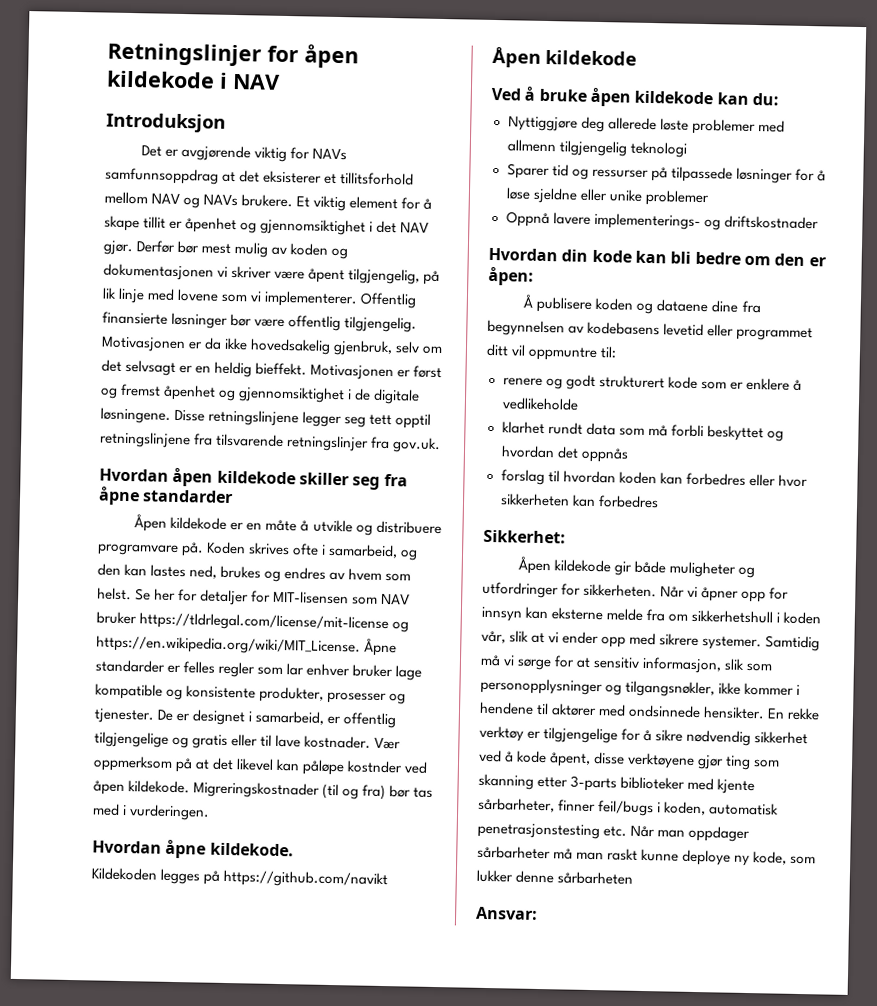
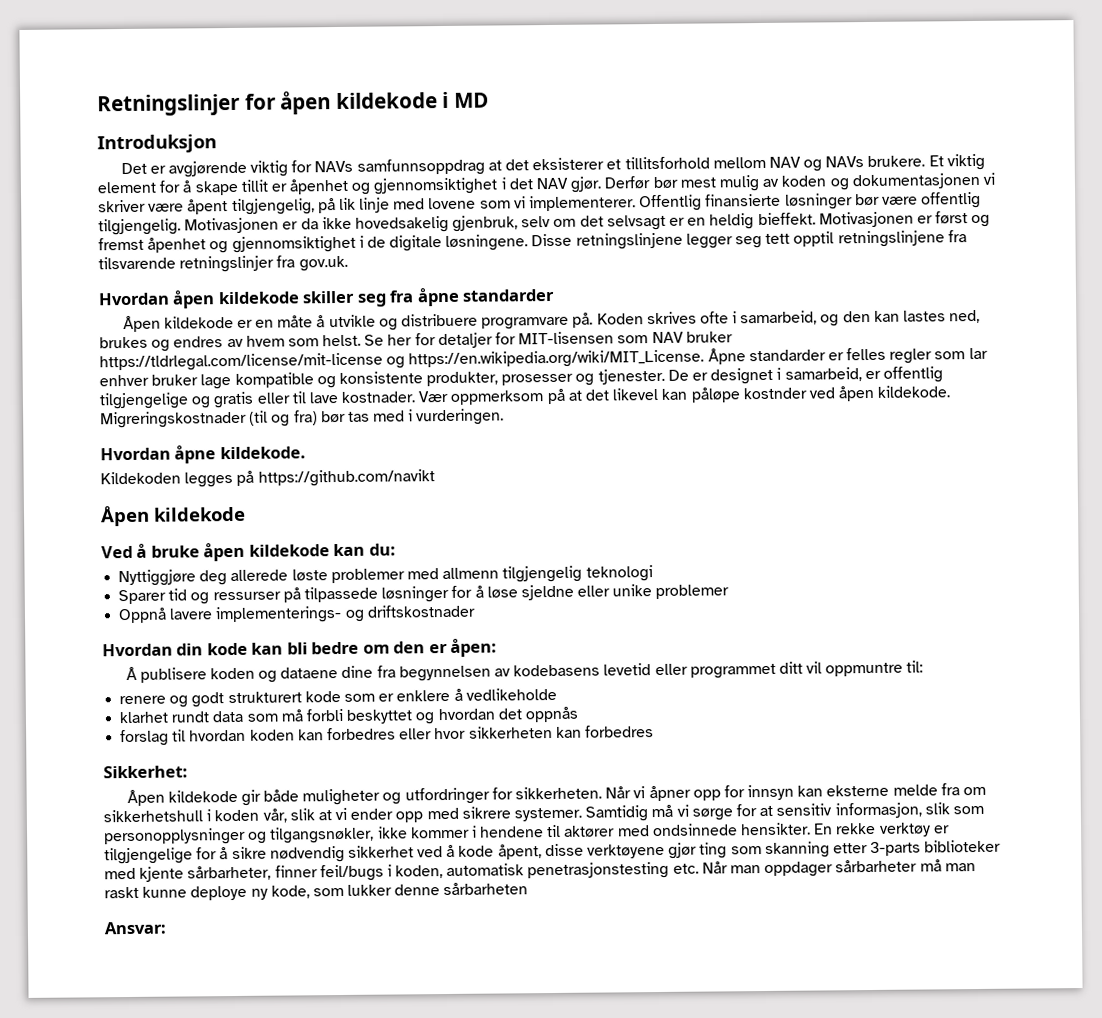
- Retningslinjer for åpen kildekode i NAV
+ Retningslinjer for åpen kildekode i MD

